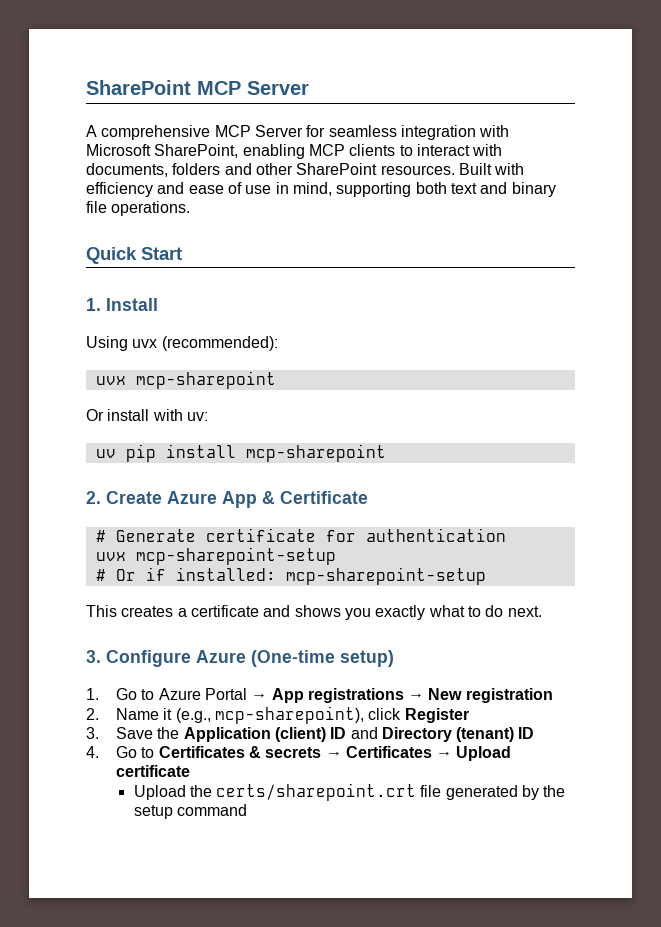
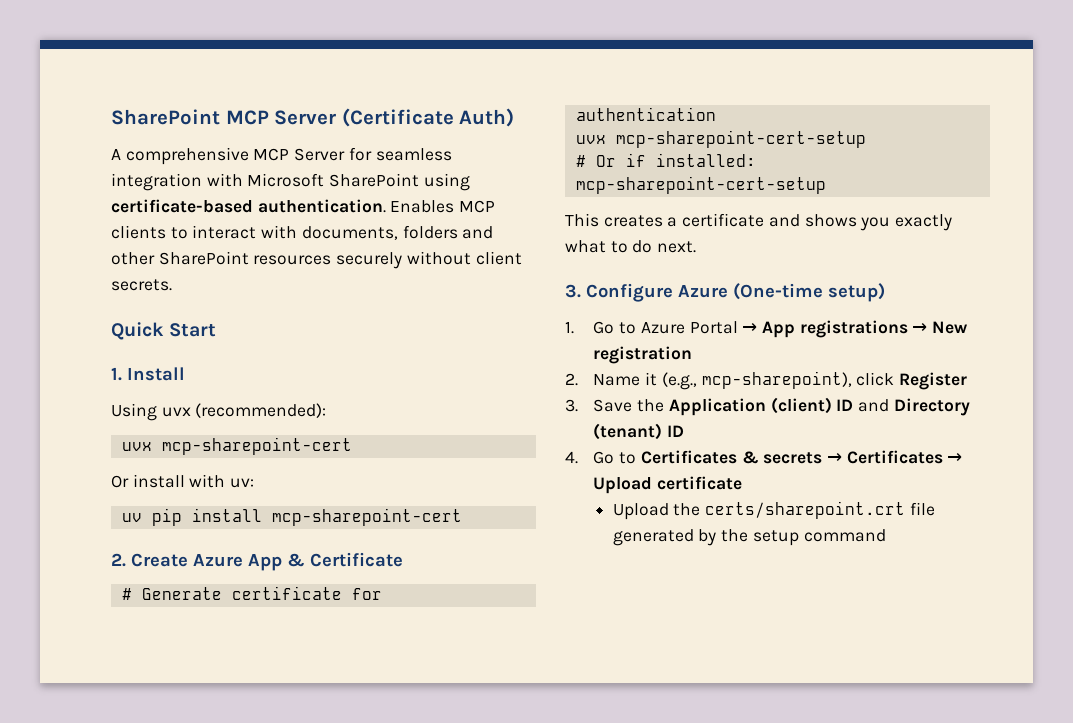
- SharePoint MCP Server
+ SharePoint MCP Server (Certificate Auth)
- A comprehensive MCP Server for seamless integration with Microsoft SharePoint, enabling MCP clients to interact with documents, folders and other SharePoint resources. Built with efficiency and ease of use in mind, supporting both text and binary file operations.
+ A comprehensive MCP Server for seamless integration with Microsoft SharePoint using certificate-based authentication. Enables MCP clients to interact with documents, folders and other SharePoint resources securely without client secrets.
- uvx mcp-sharepoint
+ uvx mcp-sharepoint-cert
- uv pip install mcp-sharepoint
+ uv pip install mcp-sharepoint-cert
- uvx mcp-sharepoint-setup
+ uvx mcp-sharepoint-cert-setup
- # Or if installed: mcp-sharepoint-setup
+ # Or if installed: mcp-sharepoint-cert-setup

